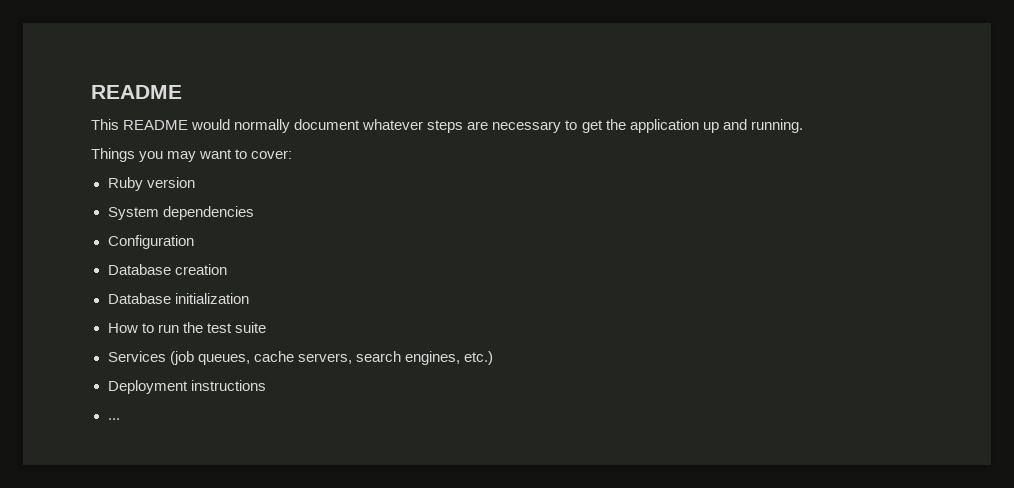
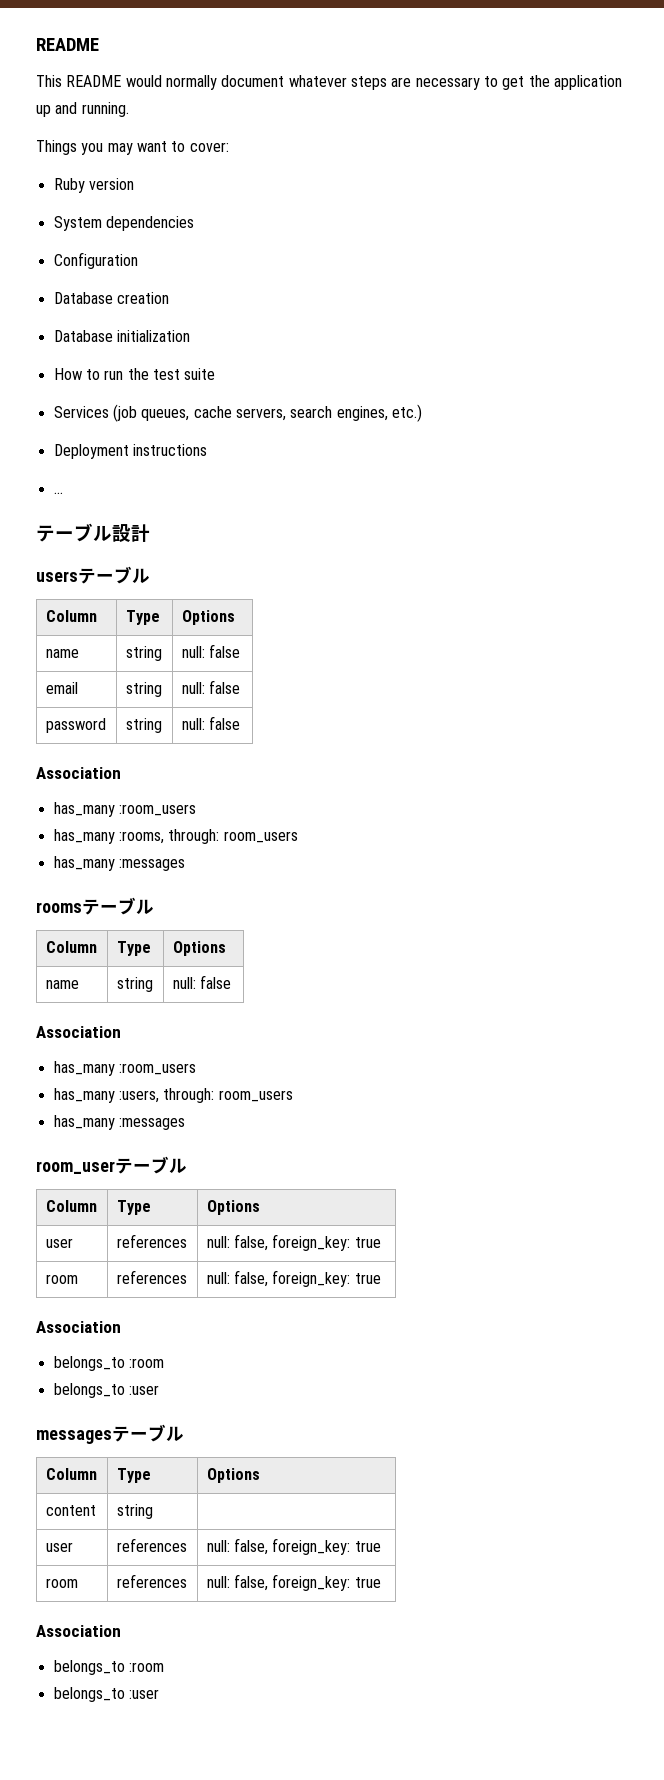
+ テーブル設計
+ usersテーブル
+ Column | Type | Options
+ name | string | null: false
+ email | string | null: false
+ password | string | null: false
+ Association
+ has_many :room_users
+ has_many :rooms, through: room_users
+ has_many :messages
+ roomsテーブル
+ Column | Type | Options
+ name | string | null: false
+ Association
+ has_many :room_users
+ has_many :users, through: room_users
+ has_many :messages
+ room_userテーブル
+ Column | Type | Options
+ user | references | null: false, foreign_key: true
+ room | references | null: false, foreign_key: true
+ Association
+ belongs_to :room
+ belongs_to :user
+ messagesテーブル
+ Column | Type | Options
+ content | string |
+ user | references | null: false, foreign_key: true
+ room | references | null: false, foreign_key: true
+ Association
+ belongs_to :room
+ belongs_to :user

